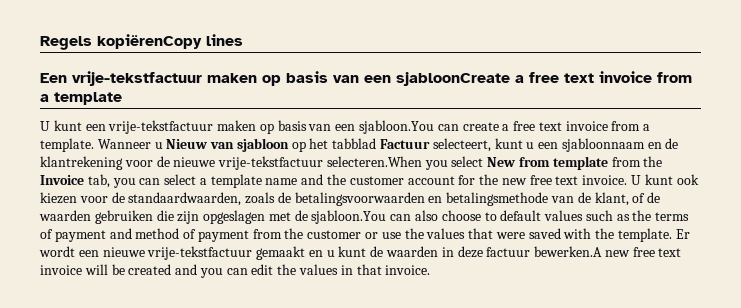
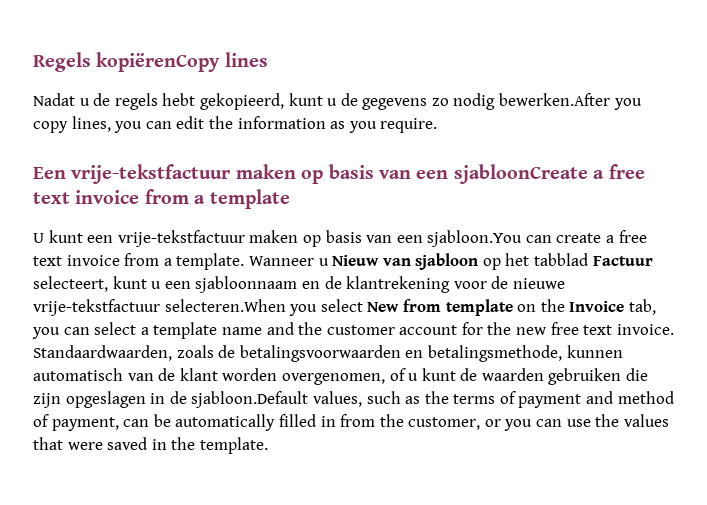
+ Nadat u de regels hebt gekopieerd, kunt u de gegevens zo nodig bewerken.After you copy lines, you can edit the information as you require.
- Wanneer u Nieuw van sjabloon op het tabblad Factuur selecteert, kunt u een sjabloonnaam en de klantrekening voor de nieuwe vrije-tekstfactuur selecteren.When you select New from template from the Invoice tab, you can select a template name and the customer account for the new free text invoice.
+ Wanneer u Nieuw van sjabloon op het tabblad Factuur selecteert, kunt u een sjabloonnaam en de klantrekening voor de nieuwe vrije-tekstfactuur selecteren.When you select New from template on the Invoice tab, you can select a template name and the customer account for the new free text invoice.
- U kunt ook kiezen voor de standaardwaarden, zoals de betalingsvoorwaarden en betalingsmethode van de klant, of de waarden gebruiken die zijn opgeslagen met de sjabloon.You can also choose to default values such as the terms of payment and method of payment from the customer or use the values that were saved with the template. Er wordt een nieuwe vrije-tekstfactuur gemaakt en u kunt de waarden in deze factuur bewerken.A new free text invoice will be created and you can edit the values in that invoice.
+ Standaardwaarden, zoals de betalingsvoorwaarden en betalingsmethode, kunnen automatisch van de klant worden overgenomen, of u kunt de waarden gebruiken die zijn opgeslagen in de sjabloon.Default values, such as the terms of payment and method of payment, can be automatically filled in from the customer, or you can use the values that were saved in the template.

